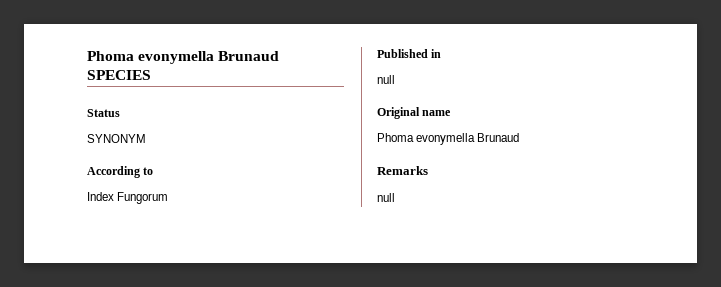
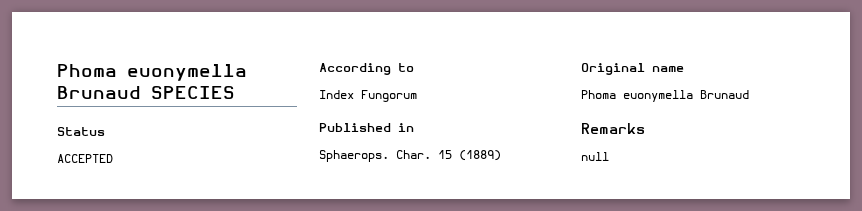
- Phoma evonymella Brunaud SPECIES
+ Phoma euonymella Brunaud SPECIES
- SYNONYM
+ ACCEPTED
  Published in
- null
+ Sphaerops. Char. 15 (1889)
  Original name
- Phoma evonymella Brunaud
+ Phoma euonymella Brunaud

